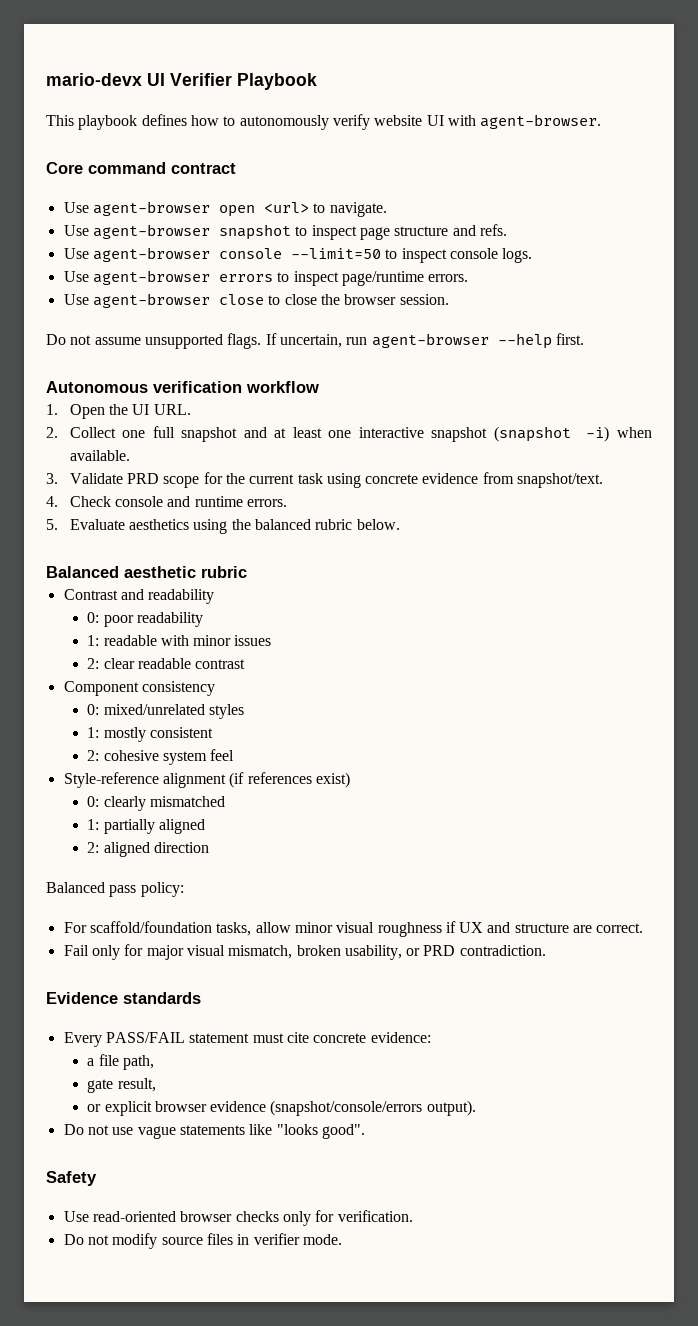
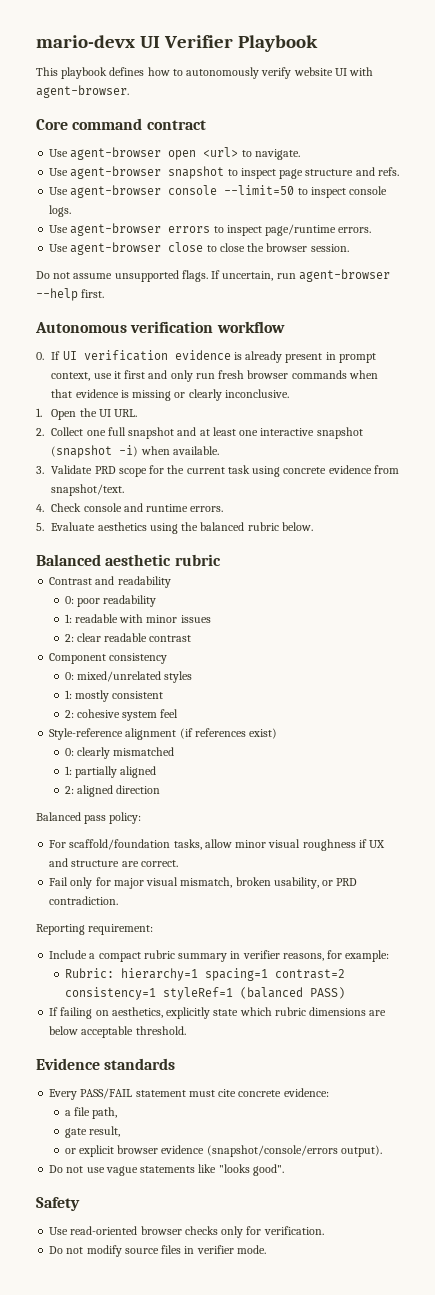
+ 0. If UI verification evidence is already present in prompt context, use it first and only run fresh browser commands when that evidence is missing or clearly inconclusive.
+ Reporting requirement:
+ Include a compact rubric summary in verifier reasons, for example:
+ Rubric: hierarchy=1 spacing=1 contrast=2 consistency=1 styleRef=1 (balanced PASS)
+ If failing on aesthetics, explicitly state which rubric dimensions are below acceptable threshold.

